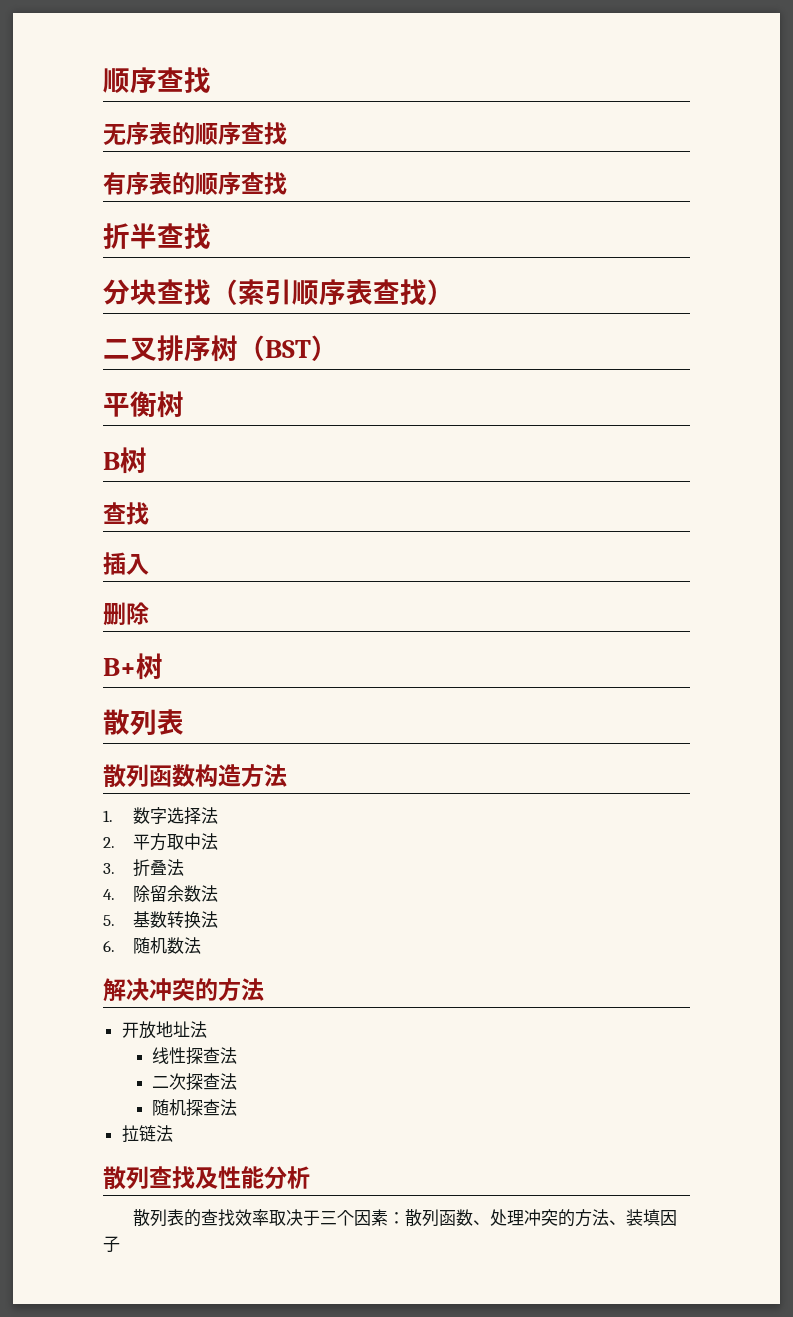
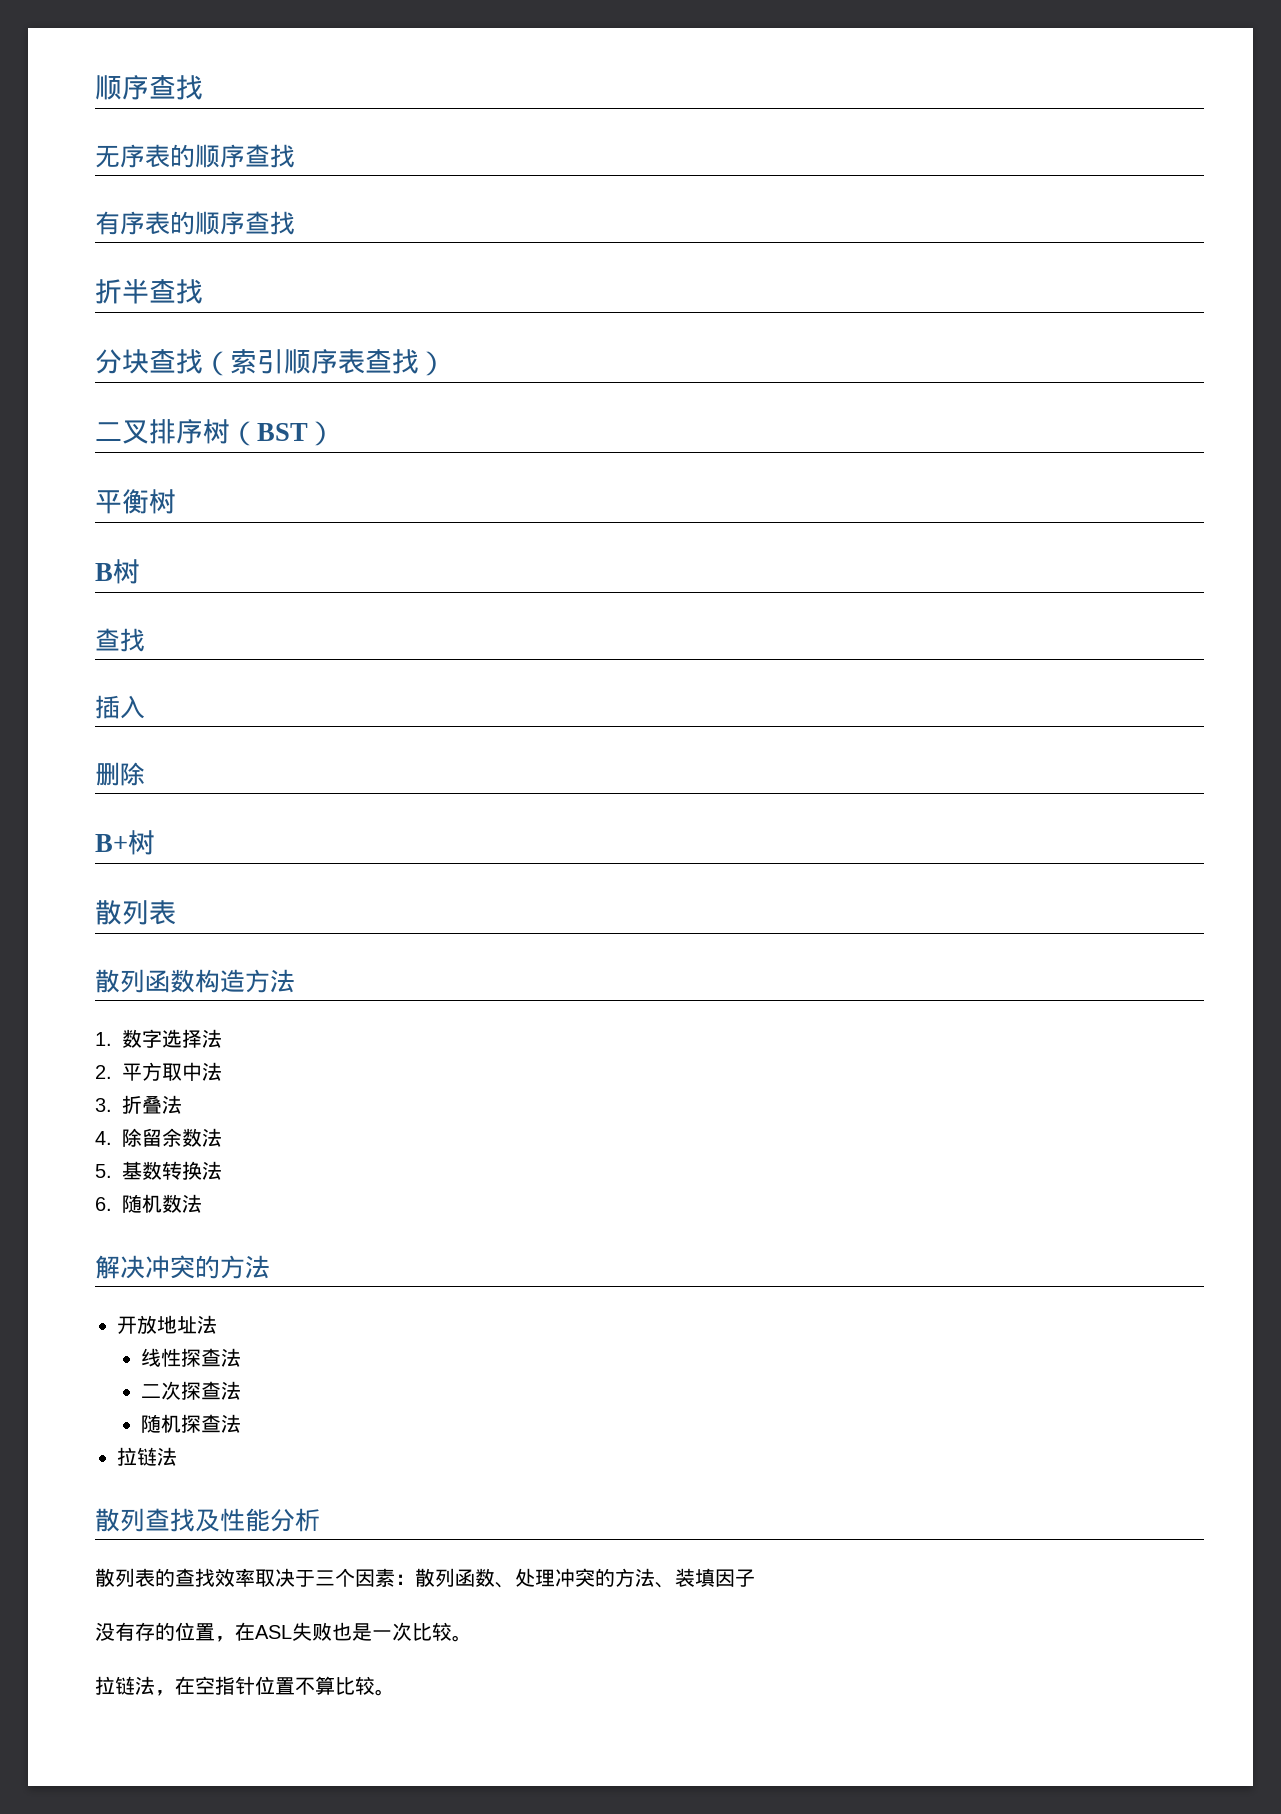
+ 没有存的位置，在ASL失败也是一次比较。
+ 拉链法，在空指针位置不算比较。

